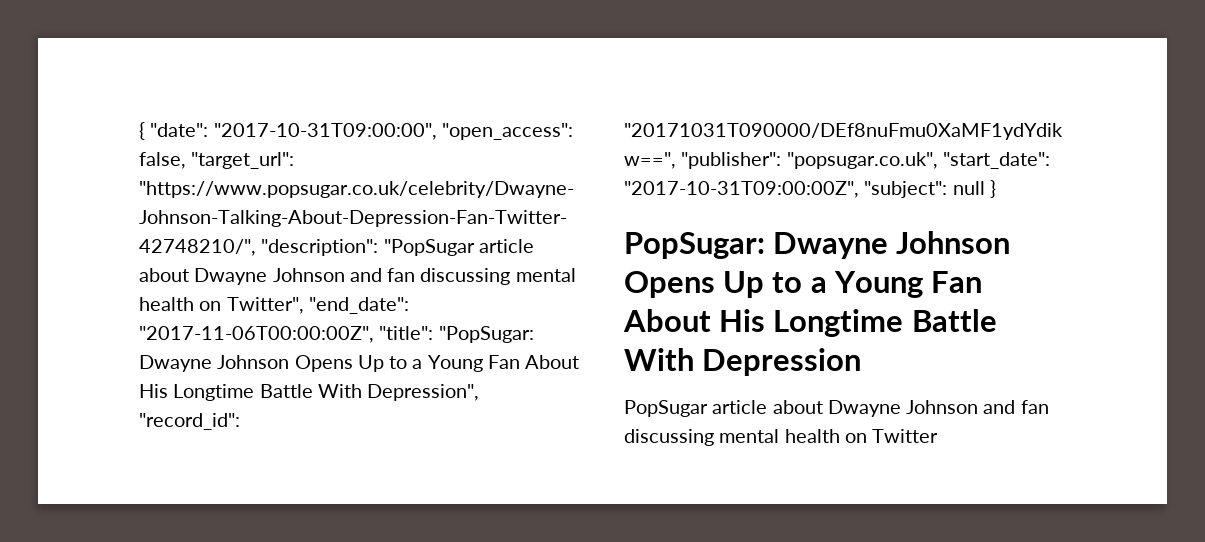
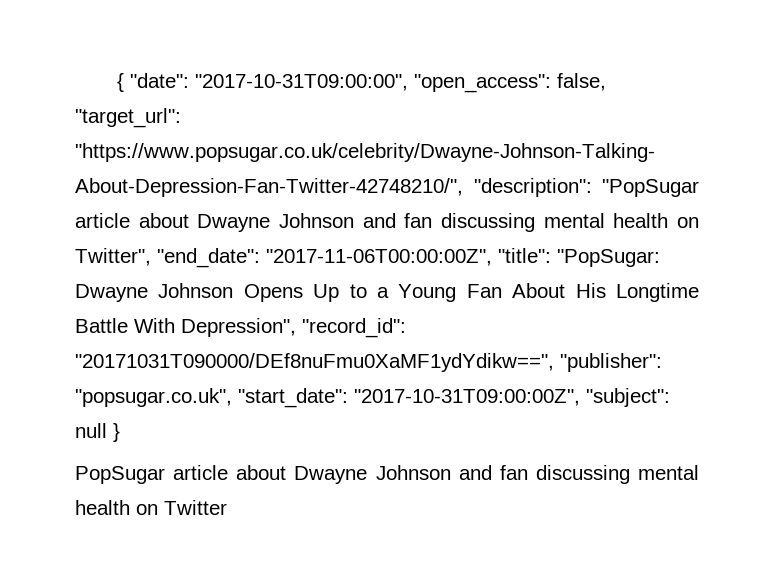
- PopSugar: Dwayne Johnson Opens Up to a Young Fan About His Longtime Battle With Depression

